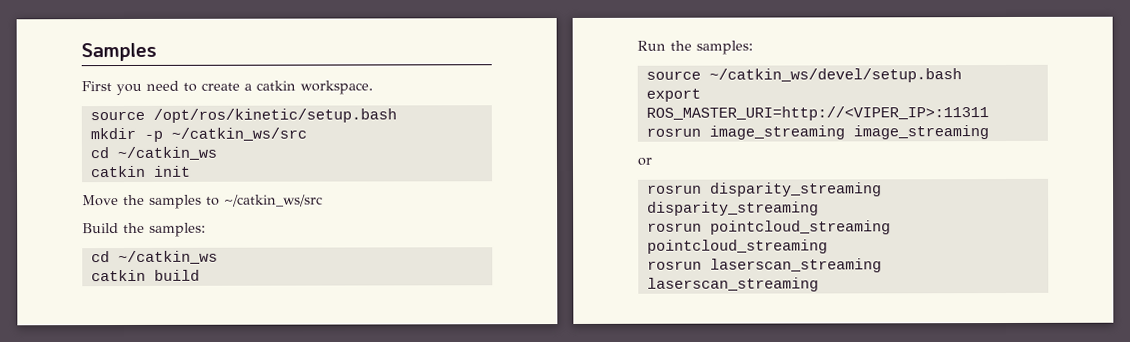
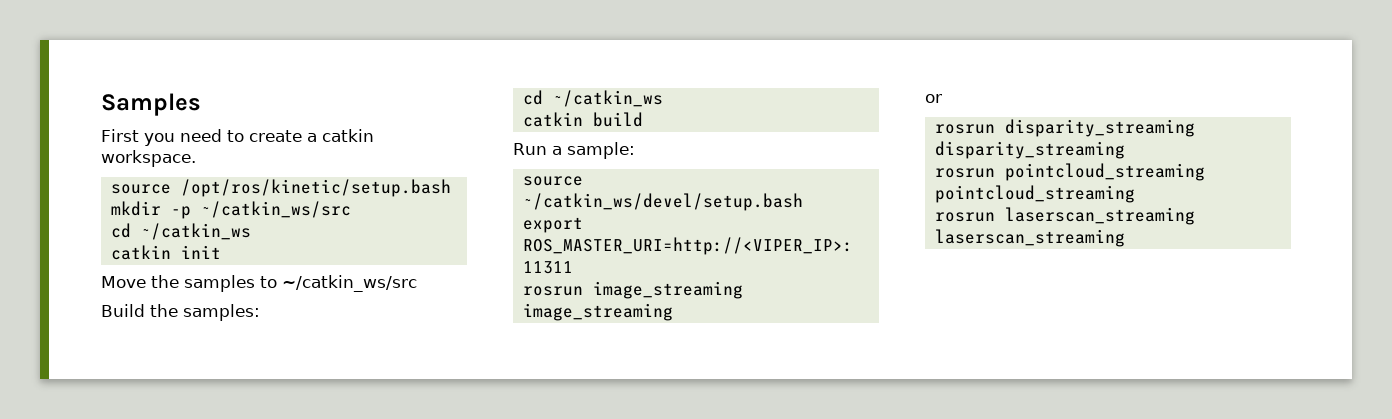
- Run the samples:
+ Run a sample:

